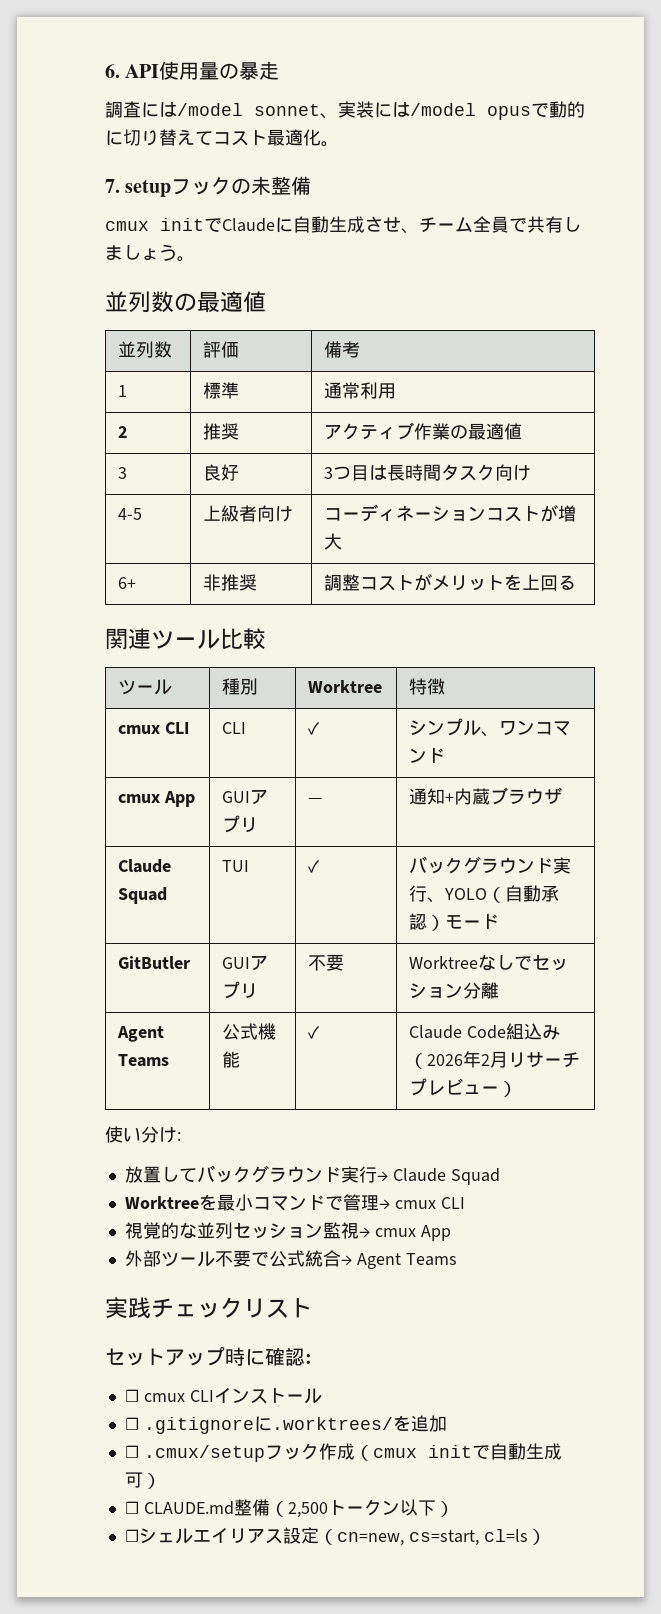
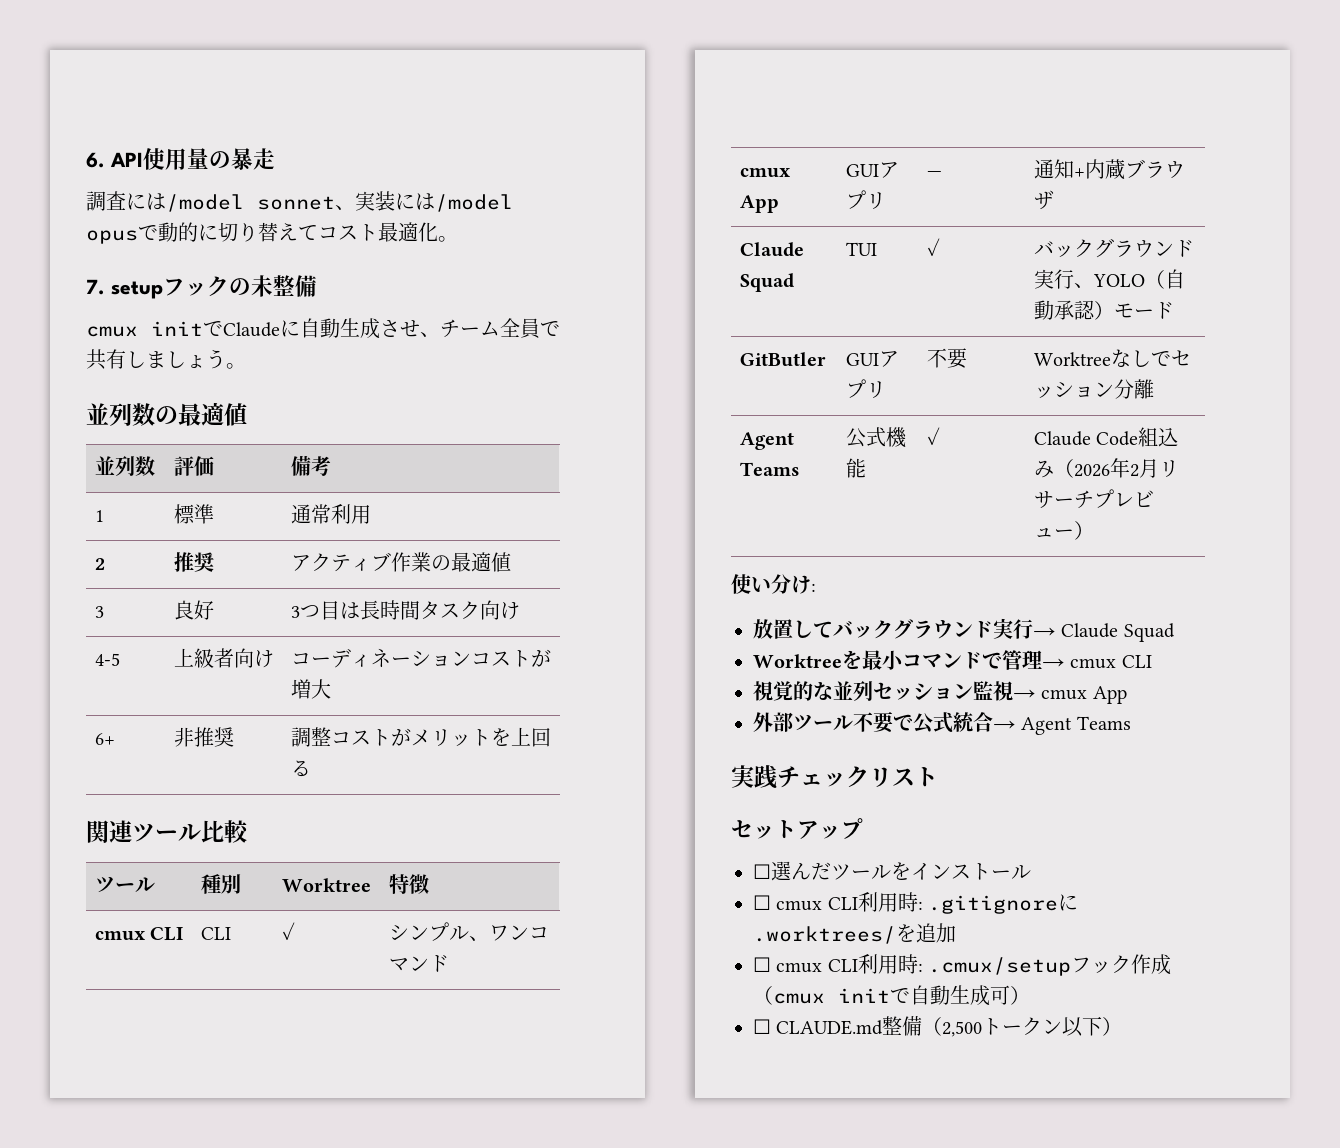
- セットアップ時に確認:
- ☐ cmux CLIインストール
+ セットアップ
+ ☐選んだツールをインストール
- ☐ .gitignoreに.worktrees/を追加
+ ☐ cmux CLI利用時: .gitignoreに.worktrees/を追加
- ☐ .cmux/setupフック作成（cmux initで自動生成可）
+ ☐ cmux CLI利用時: .cmux/setupフック作成（cmux initで自動生成可）
- ☐シェルエイリアス設定（cn=new, cs=start, cl=ls）

